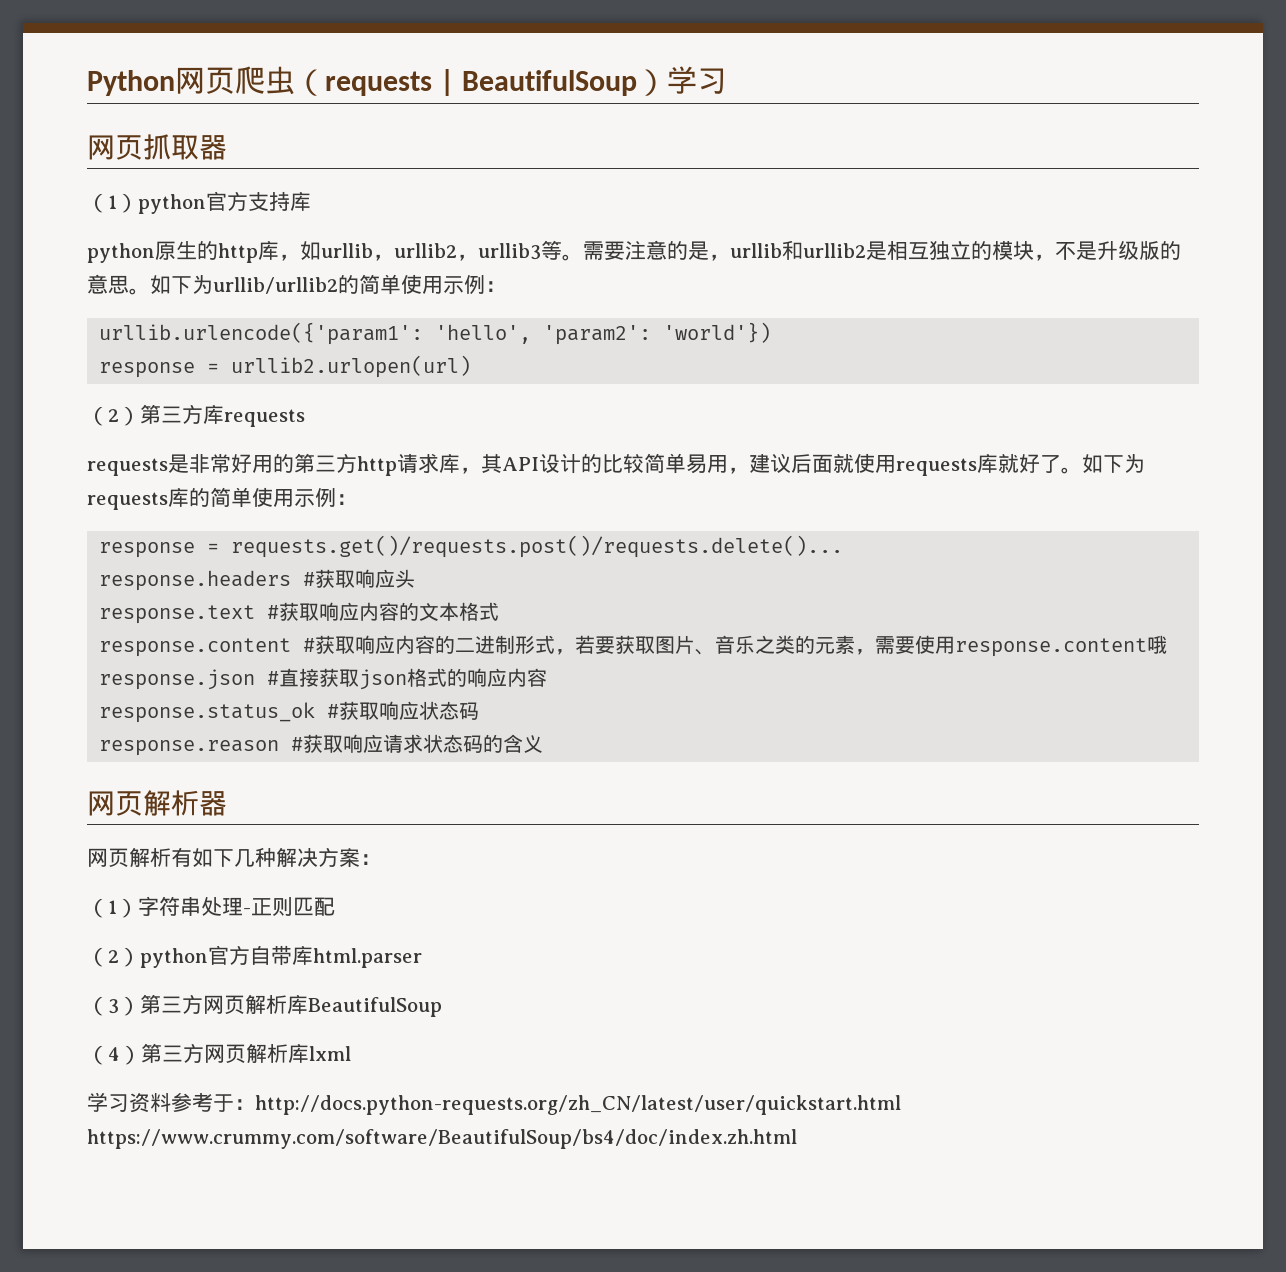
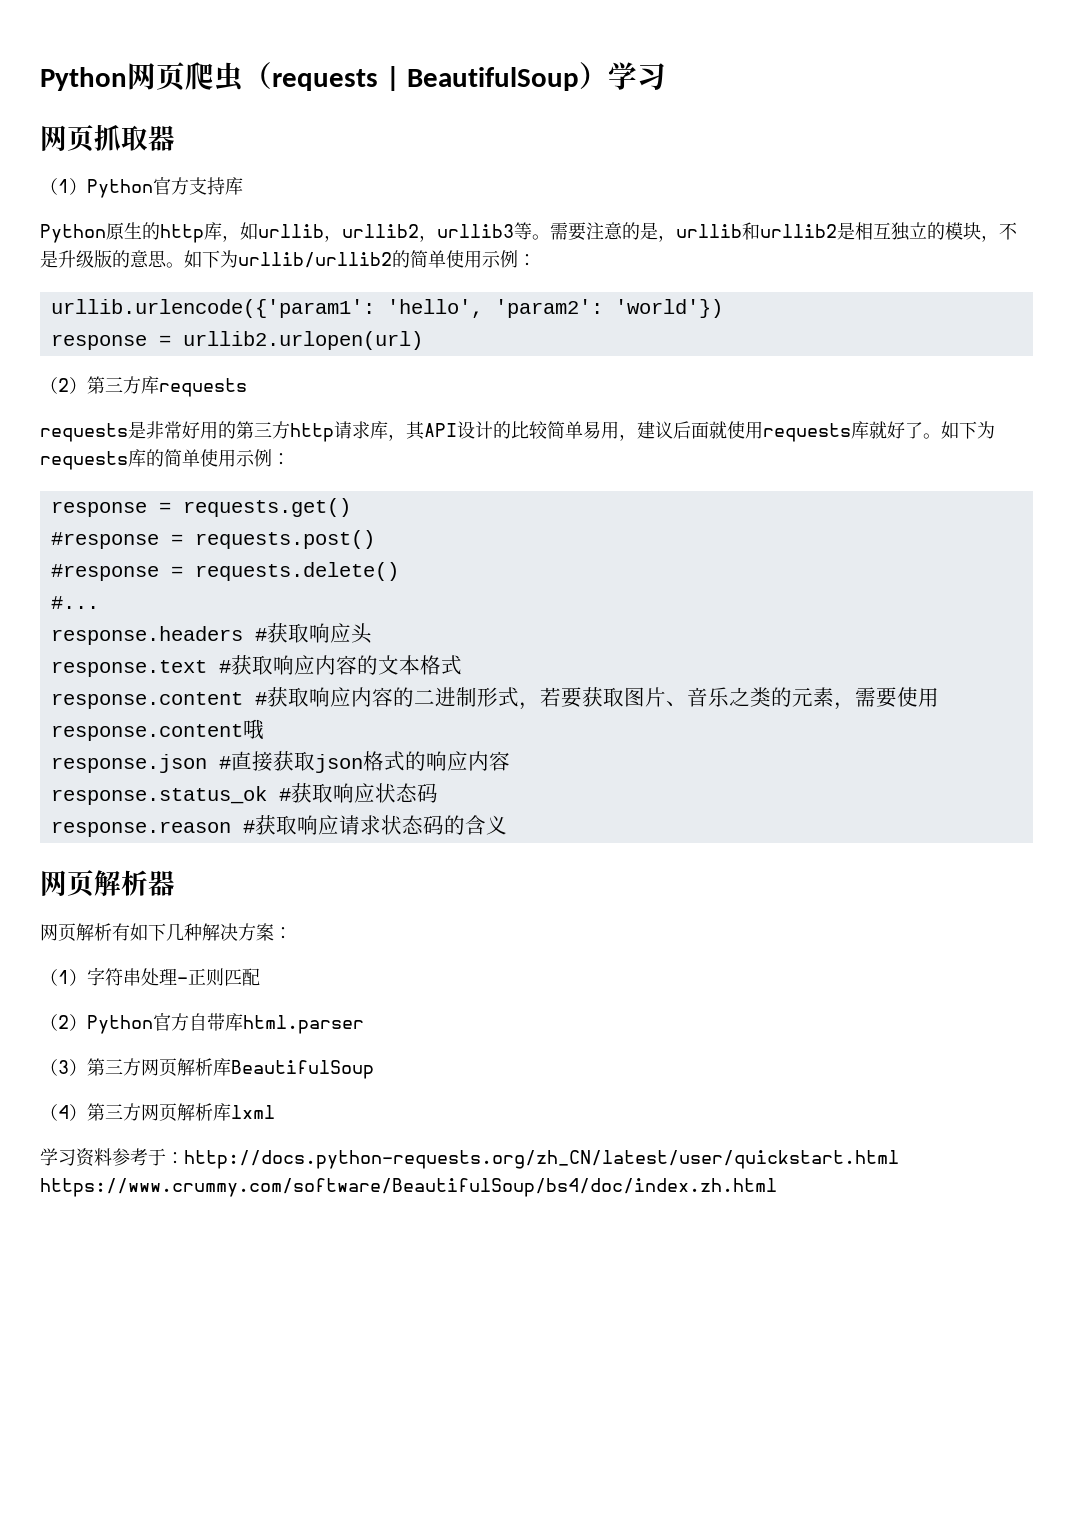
- （1）python官方支持库
+ （1）Python官方支持库
- python原生的http库，如urllib，urllib2，urllib3等。
+ Python原生的http库，如urllib，urllib2，urllib3等。
- response = requests.get()/requests.post()/requests.delete()...
+ response = requests.get()
+ #response = requests.post()
+ #response = requests.delete()
+ #...
- （2）python官方自带库html.parser
+ （2）Python官方自带库html.parser

